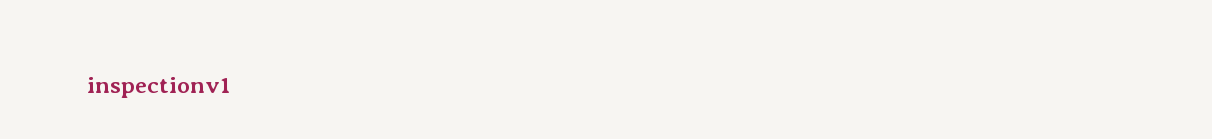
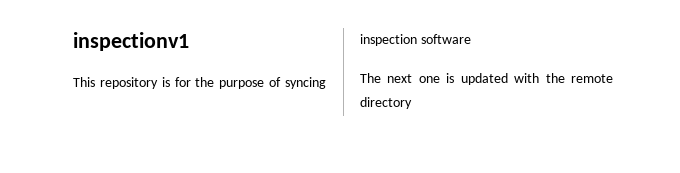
+ This repository is for the purpose of syncing inspection software
+ The next one is updated with the remote directory

